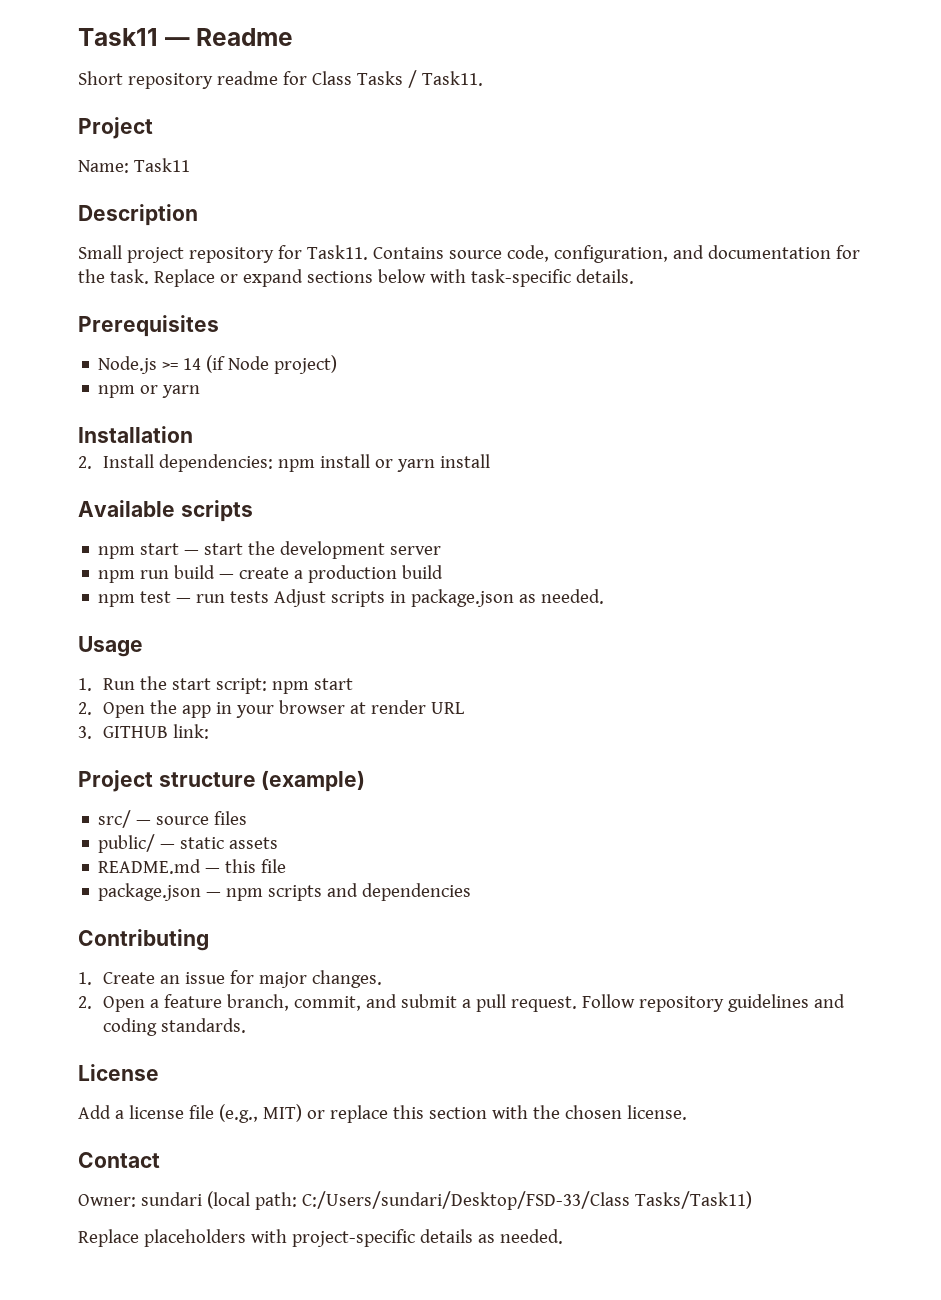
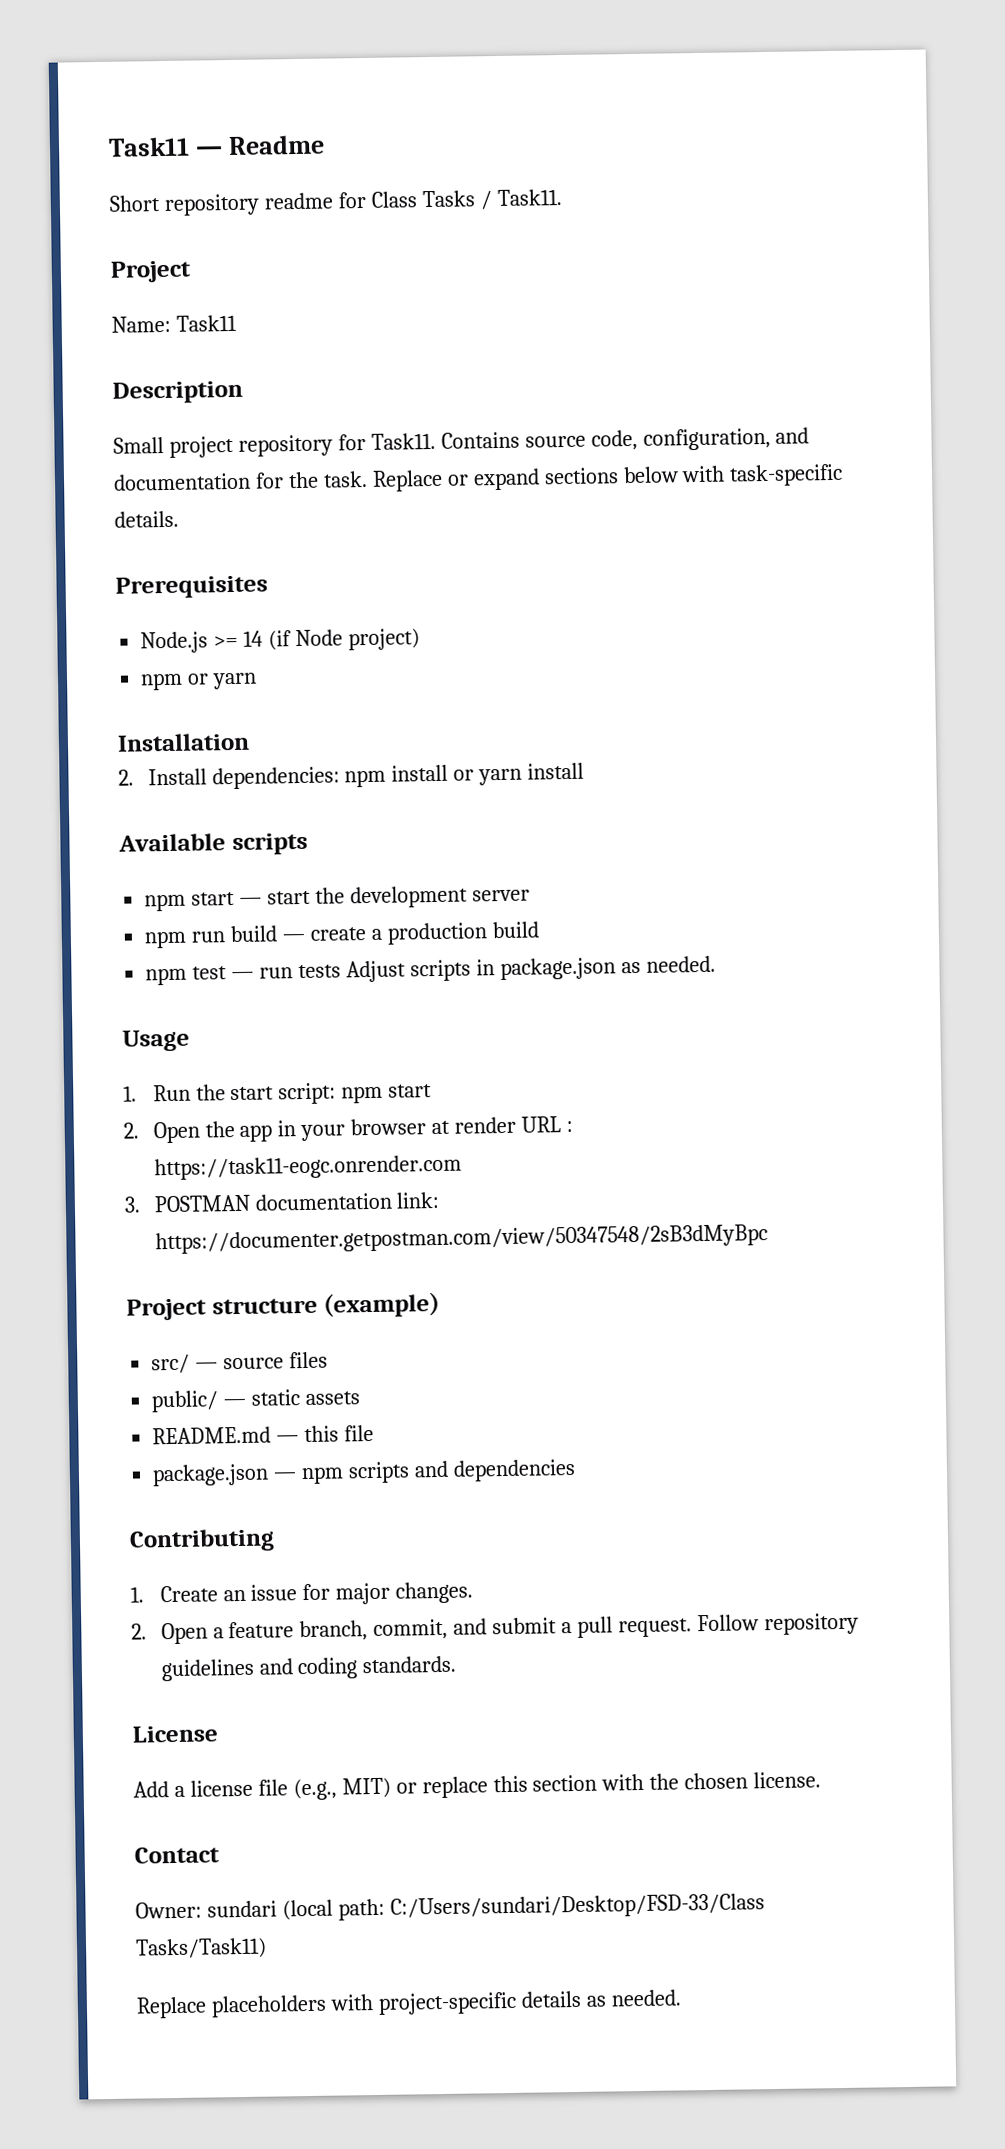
- 2. Open the app in your browser at render URL
+ 2. Open the app in your browser at render URL : https://task11-eogc.onrender.com
- 3. GITHUB link:
+ 3. POSTMAN documentation link: https://documenter.getpostman.com/view/50347548/2sB3dMyBpc

